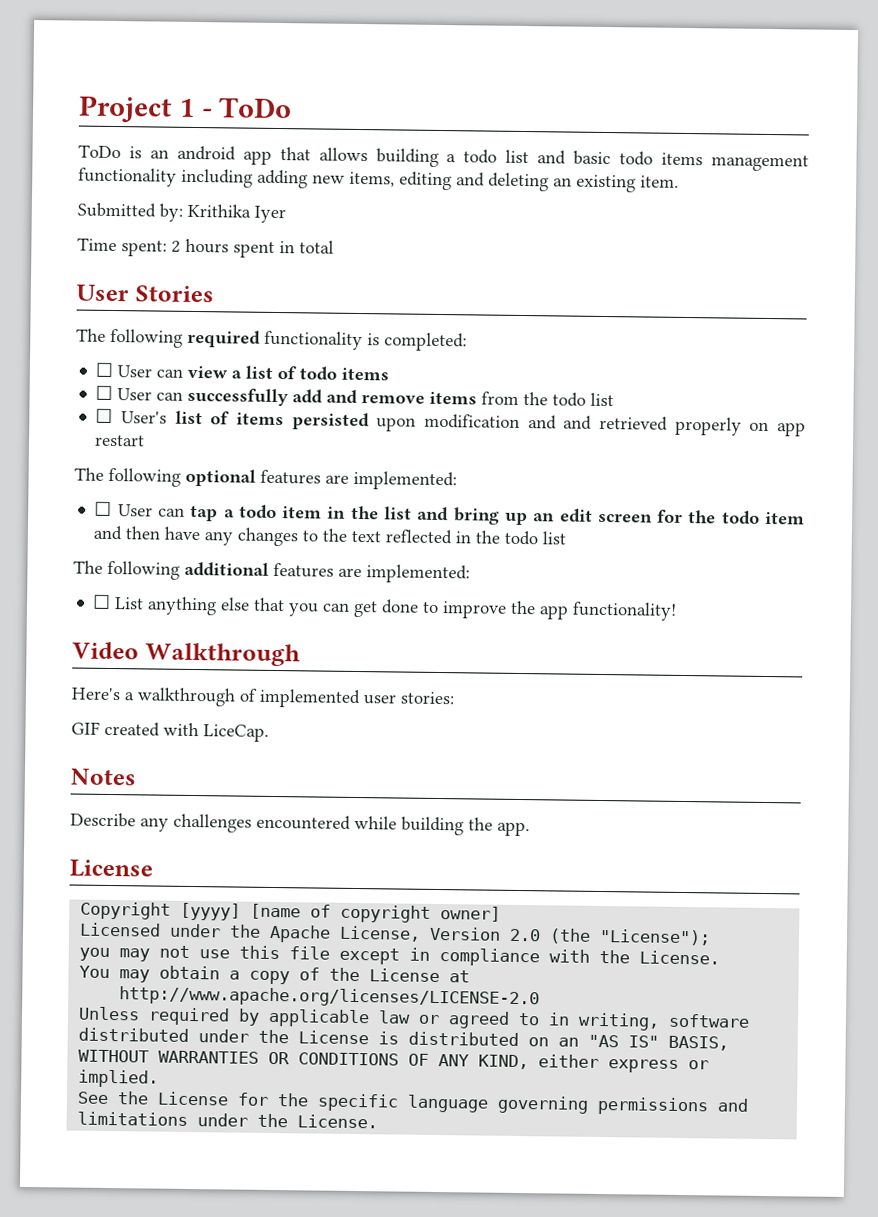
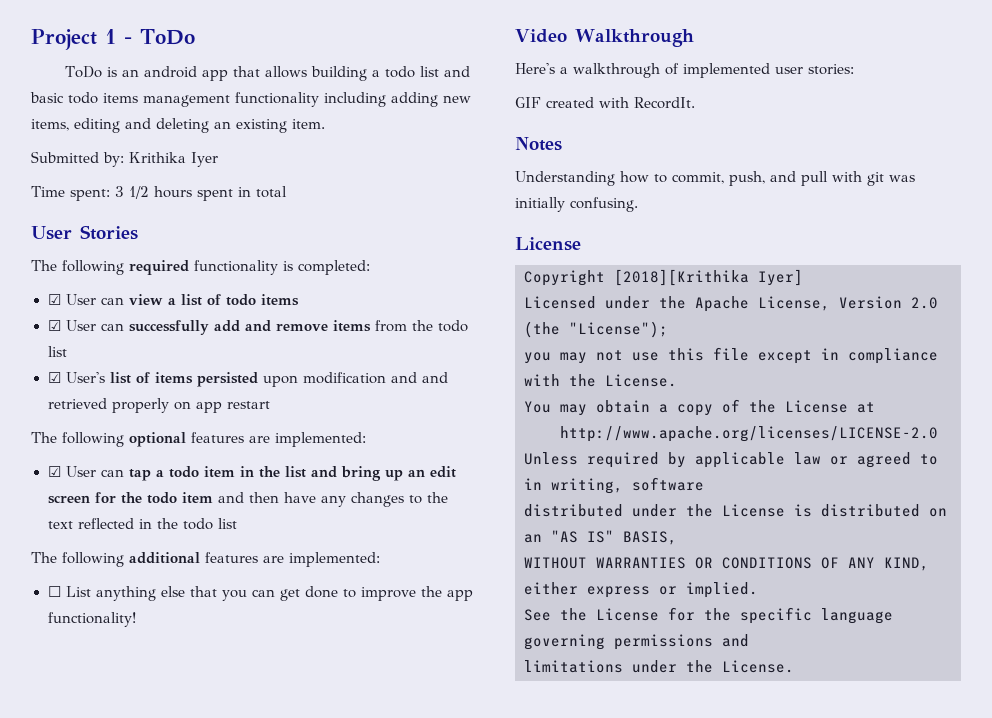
- Time spent: 2 hours spent in total
+ Time spent: 3 1/2 hours spent in total
- ☐ User can view a list of todo items
+ ☑ User can view a list of todo items
- ☐ User can successfully add and remove items from the todo list
+ ☑ User can successfully add and remove items from the todo list
- ☐ User's list of items persisted upon modification and and retrieved properly on app restart
+ ☑ User's list of items persisted upon modification and and retrieved properly on app restart
- ☐ User can tap a todo item in the list and bring up an edit screen for the todo item and then have any changes to the text reflected in the todo list
+ ☑ User can tap a todo item in the list and bring up an edit screen for the todo item and then have any changes to the text reflected in the todo list
- GIF created with LiceCap.
+ GIF created with RecordIt.
- Describe any challenges encountered while building the app.
+ Understanding how to commit, push, and pull with git was initially confusing.
  License
- Copyright [yyyy] [name of copyright owner]
+ Copyright [2018][Krithika Iyer]

